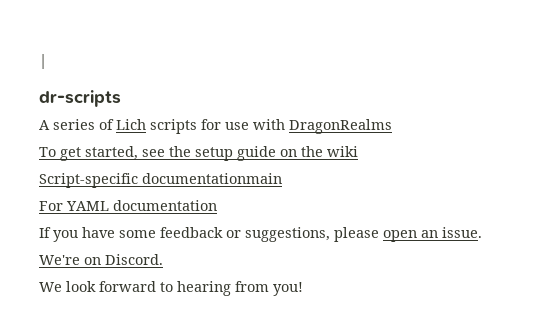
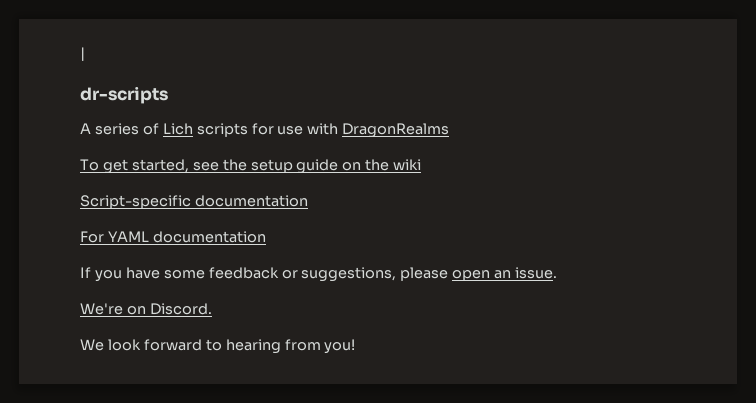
- Script-specific documentationmain
+ Script-specific documentation

